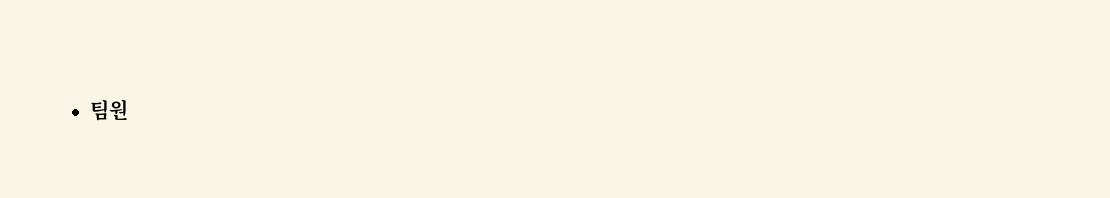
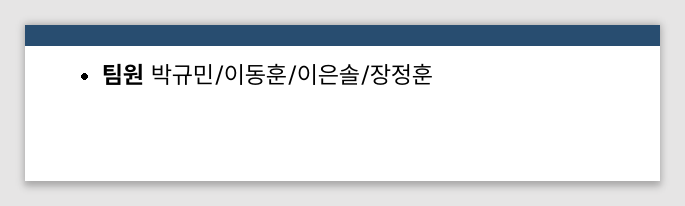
- 팀원
+ 팀원 박규민/이동훈/이은솔/장정훈

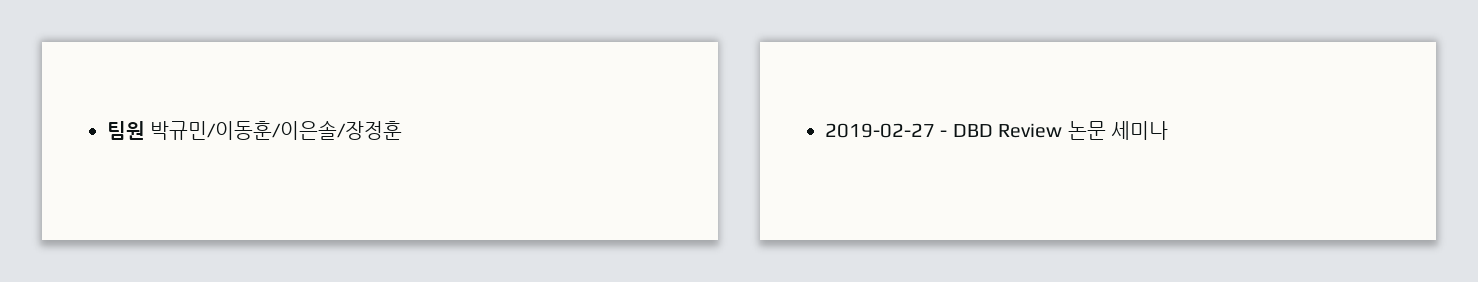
+ 2019-02-27 - DBD Review 논문 세미나

